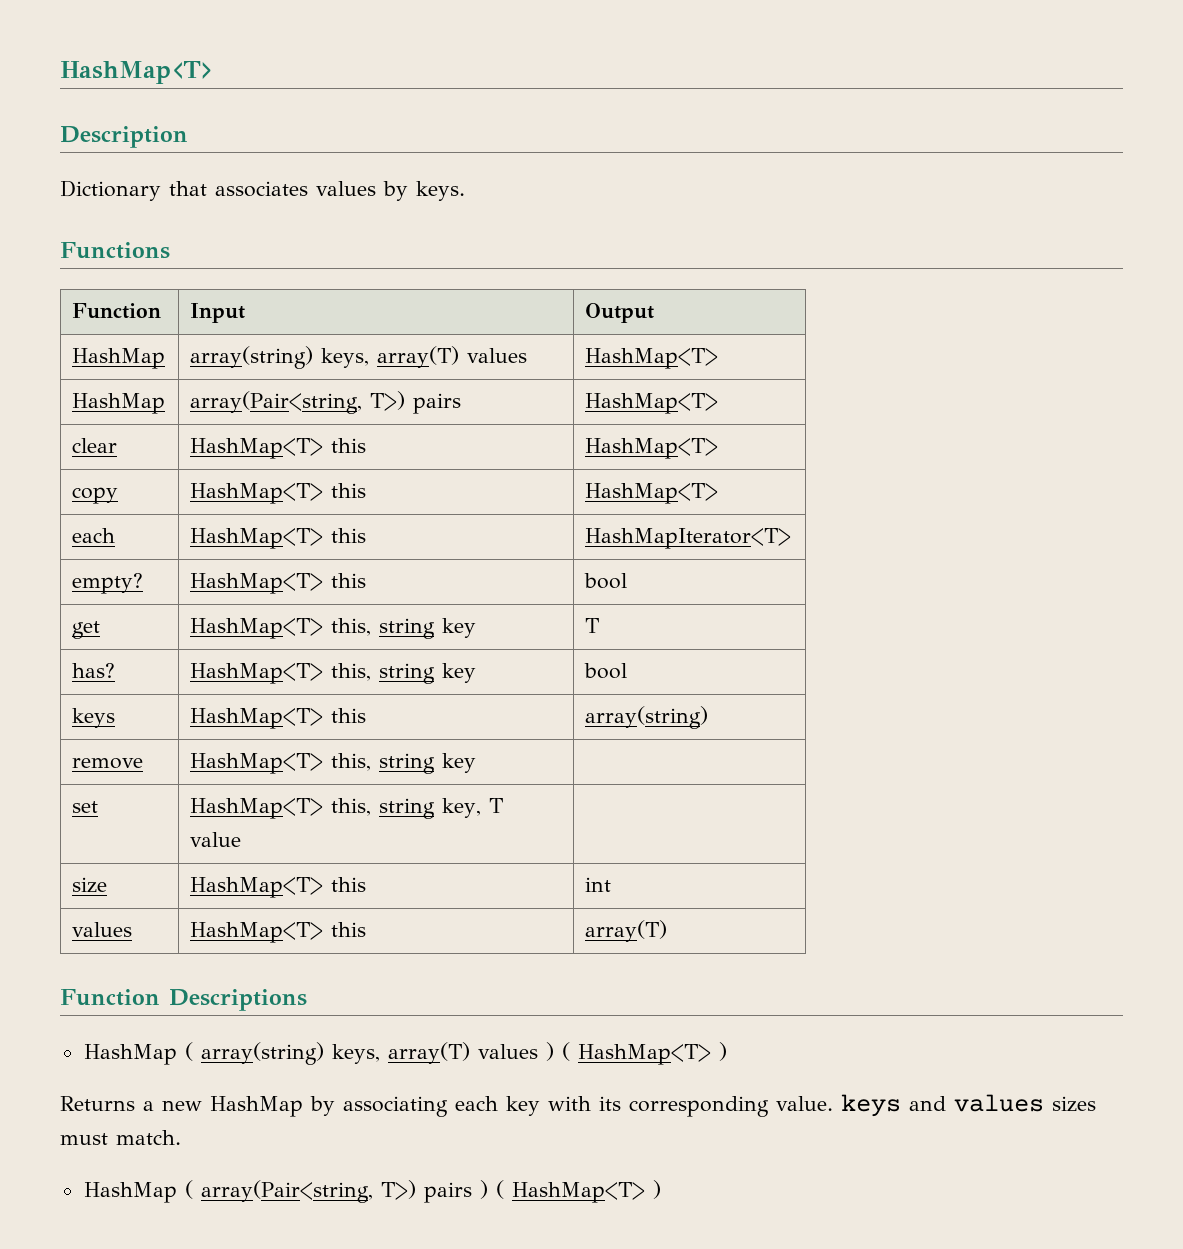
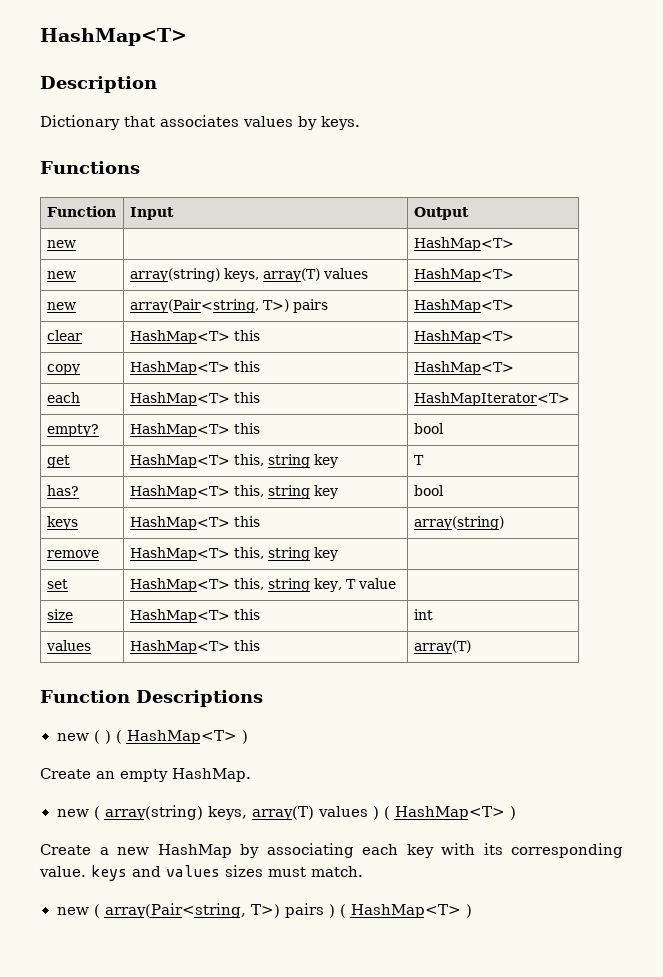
- HashMap | array(string) keys, array(T) values | HashMap<T>
+ new | | HashMap<T>
+ new | array(string) keys, array(T) values | HashMap<T>
- HashMap | array(Pair<string, T>) pairs | HashMap<T>
+ new | array(Pair<string, T>) pairs | HashMap<T>
- HashMap ( array(string) keys, array(T) values ) ( HashMap<T> )
+ new ( ) ( HashMap<T> )
+ Create an empty HashMap.
+ new ( array(string) keys, array(T) values ) ( HashMap<T> )
- Returns a new HashMap by associating each key with its corresponding value. keys and values sizes must match.
+ Create a new HashMap by associating each key with its corresponding value. keys and values sizes must match.
- HashMap ( array(Pair<string, T>) pairs ) ( HashMap<T> )
+ new ( array(Pair<string, T>) pairs ) ( HashMap<T> )

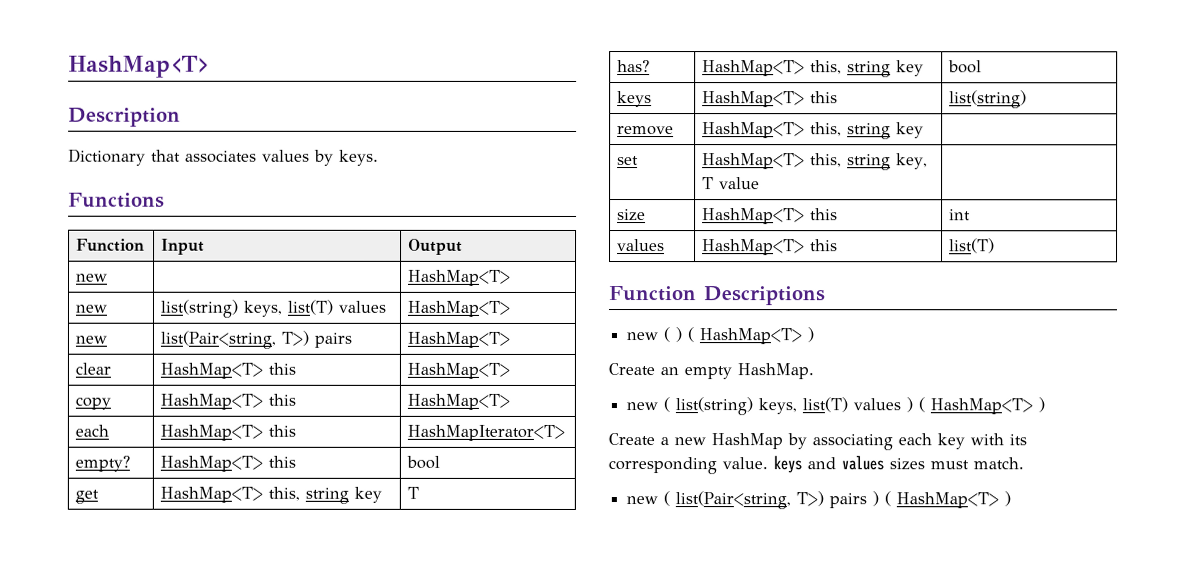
- new | array(string) keys, array(T) values | HashMap<T>
+ new | list(string) keys, list(T) values | HashMap<T>
- new | array(Pair<string, T>) pairs | HashMap<T>
+ new | list(Pair<string, T>) pairs | HashMap<T>
- keys | HashMap<T> this | array(string)
+ keys | HashMap<T> this | list(string)
- values | HashMap<T> this | array(T)
+ values | HashMap<T> this | list(T)
- new ( array(string) keys, array(T) values ) ( HashMap<T> )
+ new ( list(string) keys, list(T) values ) ( HashMap<T> )
- new ( array(Pair<string, T>) pairs ) ( HashMap<T> )
+ new ( list(Pair<string, T>) pairs ) ( HashMap<T> )

